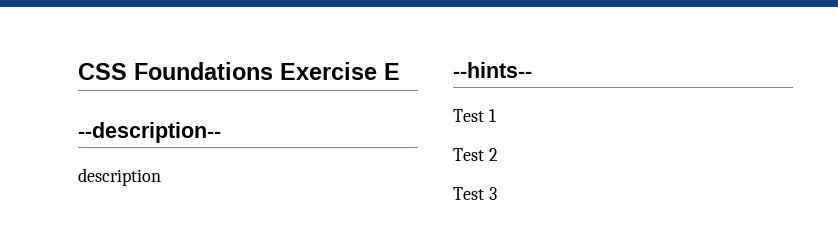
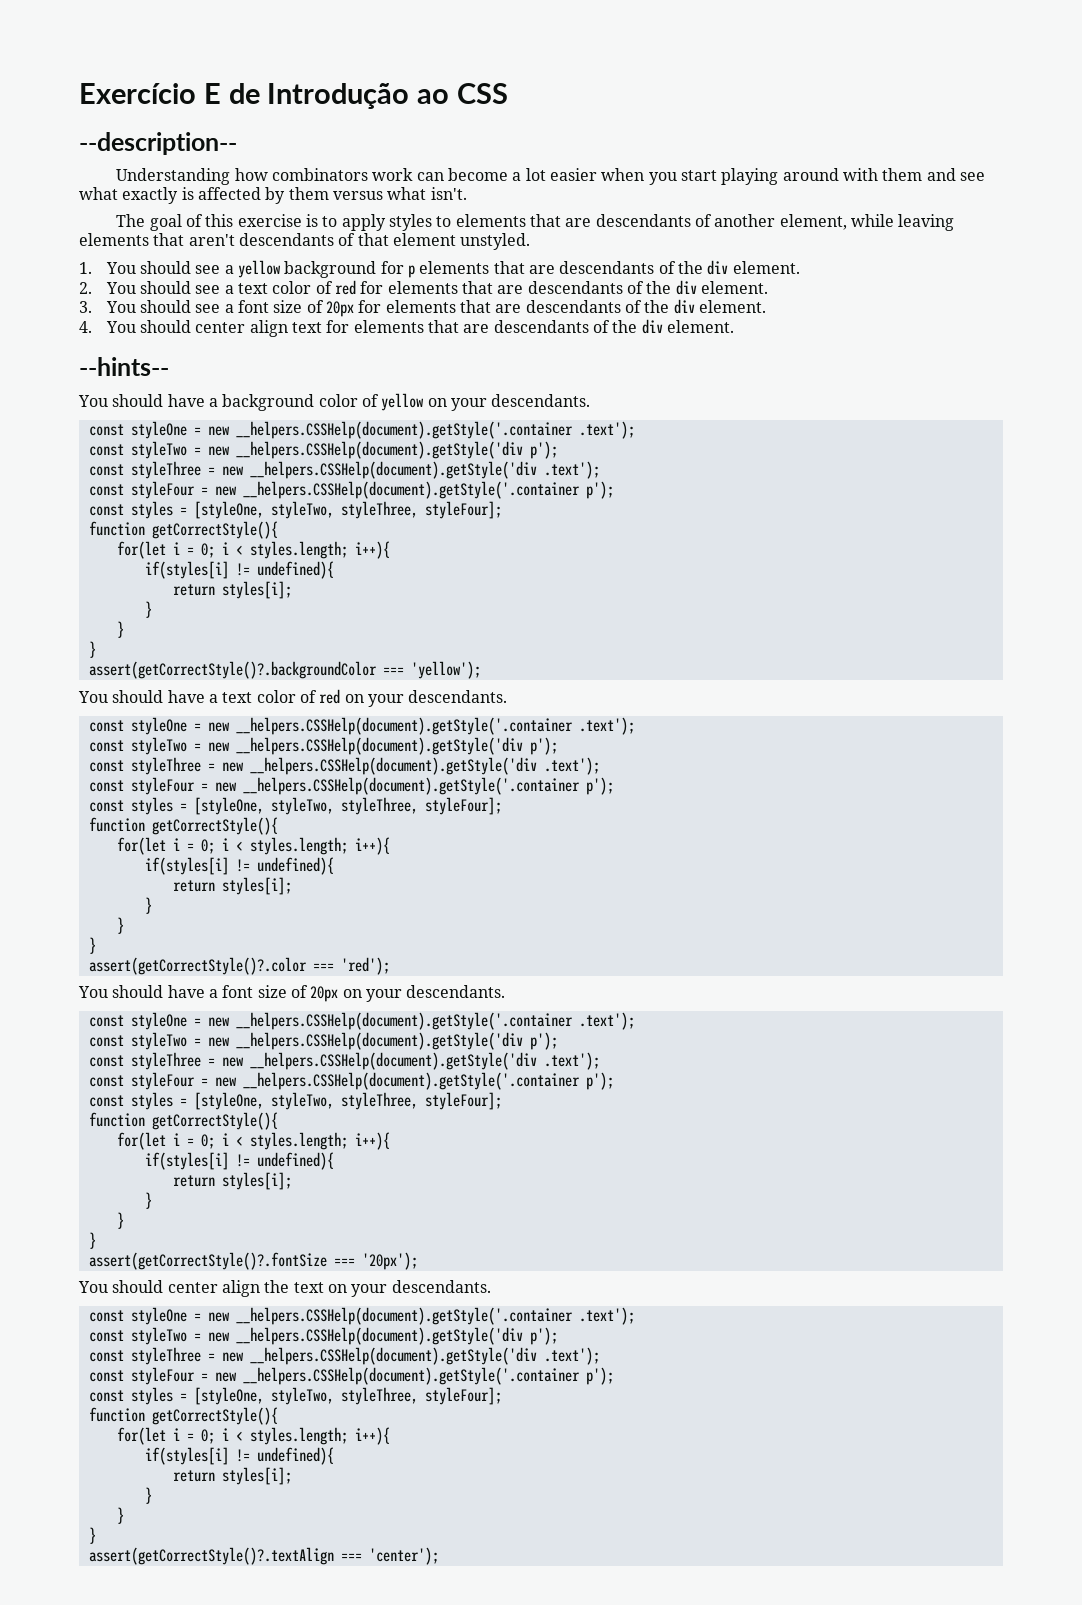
- CSS Foundations Exercise E
+ Exercício E de Introdução ao CSS
  --description--
- description
+ Understanding how combinators work can become a lot easier when you start playing around with them and see what exactly is affected by them versus what isn't.
+ The goal of this exercise is to apply styles to elements that are descendants of another element, while leaving elements that aren't descendants of that element unstyled.
+ 1. You should see a yellow background for p elements that are descendants of the div element.
+ 2. You should see a text color of red for elements that are descendants of the div element.
+ 3. You should see a font size of 20px for elements that are descendants of the div element.
+ 4. You should center align text for elements that are descendants of the div element.
  --hints--
- Test 1
- Test 2
- Test 3
+ You should have a background color of yellow on your descendants.
+ const styleOne = new __helpers.CSSHelp(document).getStyle('.container .text');
+ const styleTwo = new __helpers.CSSHelp(document).getStyle('div p');
+ const styleThree = new __helpers.CSSHelp(document).getStyle('div .text');
+ const styleFour = new __helpers.CSSHelp(document).getStyle('.container p');
+ const styles = [styleOne, styleTwo, styleThree, styleFour];
+ function getCorrectStyle(){
+ for(let i = 0; i < styles.length; i++){
+ if(styles[i] != undefined){
+ return styles[i];
+ }
+ }
+ }
+ assert(getCorrectStyle()?.backgroundColor === 'yellow');
+ You should have a text color of red on your descendants.
+ const styleOne = new __helpers.CSSHelp(document).getStyle('.container .text');
+ const styleTwo = new __helpers.CSSHelp(document).getStyle('div p');
+ const styleThree = new __helpers.CSSHelp(document).getStyle('div .text');
+ const styleFour = new __helpers.CSSHelp(document).getStyle('.container p');
+ const styles = [styleOne, styleTwo, styleThree, styleFour];
+ function getCorrectStyle(){
+ for(let i = 0; i < styles.length; i++){
+ if(styles[i] != undefined){
+ return styles[i];
+ }
+ }
+ }
+ assert(getCorrectStyle()?.color === 'red');
+ You should have a font size of 20px on your descendants.
+ const styleOne = new __helpers.CSSHelp(document).getStyle('.container .text');
+ const styleTwo = new __helpers.CSSHelp(document).getStyle('div p');
+ const styleThree = new __helpers.CSSHelp(document).getStyle('div .text');
+ const styleFour = new __helpers.CSSHelp(document).getStyle('.container p');
+ const styles = [styleOne, styleTwo, styleThree, styleFour];
+ function getCorrectStyle(){
+ for(let i = 0; i < styles.length; i++){
+ if(styles[i] != undefined){
+ return styles[i];
+ }
+ }
+ }
+ assert(getCorrectStyle()?.fontSize === '20px');
+ You should center align the text on your descendants.
+ const styleOne = new __helpers.CSSHelp(document).getStyle('.container .text');
+ const styleTwo = new __helpers.CSSHelp(document).getStyle('div p');
+ const styleThree = new __helpers.CSSHelp(document).getStyle('div .text');
+ const styleFour = new __helpers.CSSHelp(document).getStyle('.container p');
+ const styles = [styleOne, styleTwo, styleThree, styleFour];
+ function getCorrectStyle(){
+ for(let i = 0; i < styles.length; i++){
+ if(styles[i] != undefined){
+ return styles[i];
+ }
+ }
+ }
+ assert(getCorrectStyle()?.textAlign === 'center');

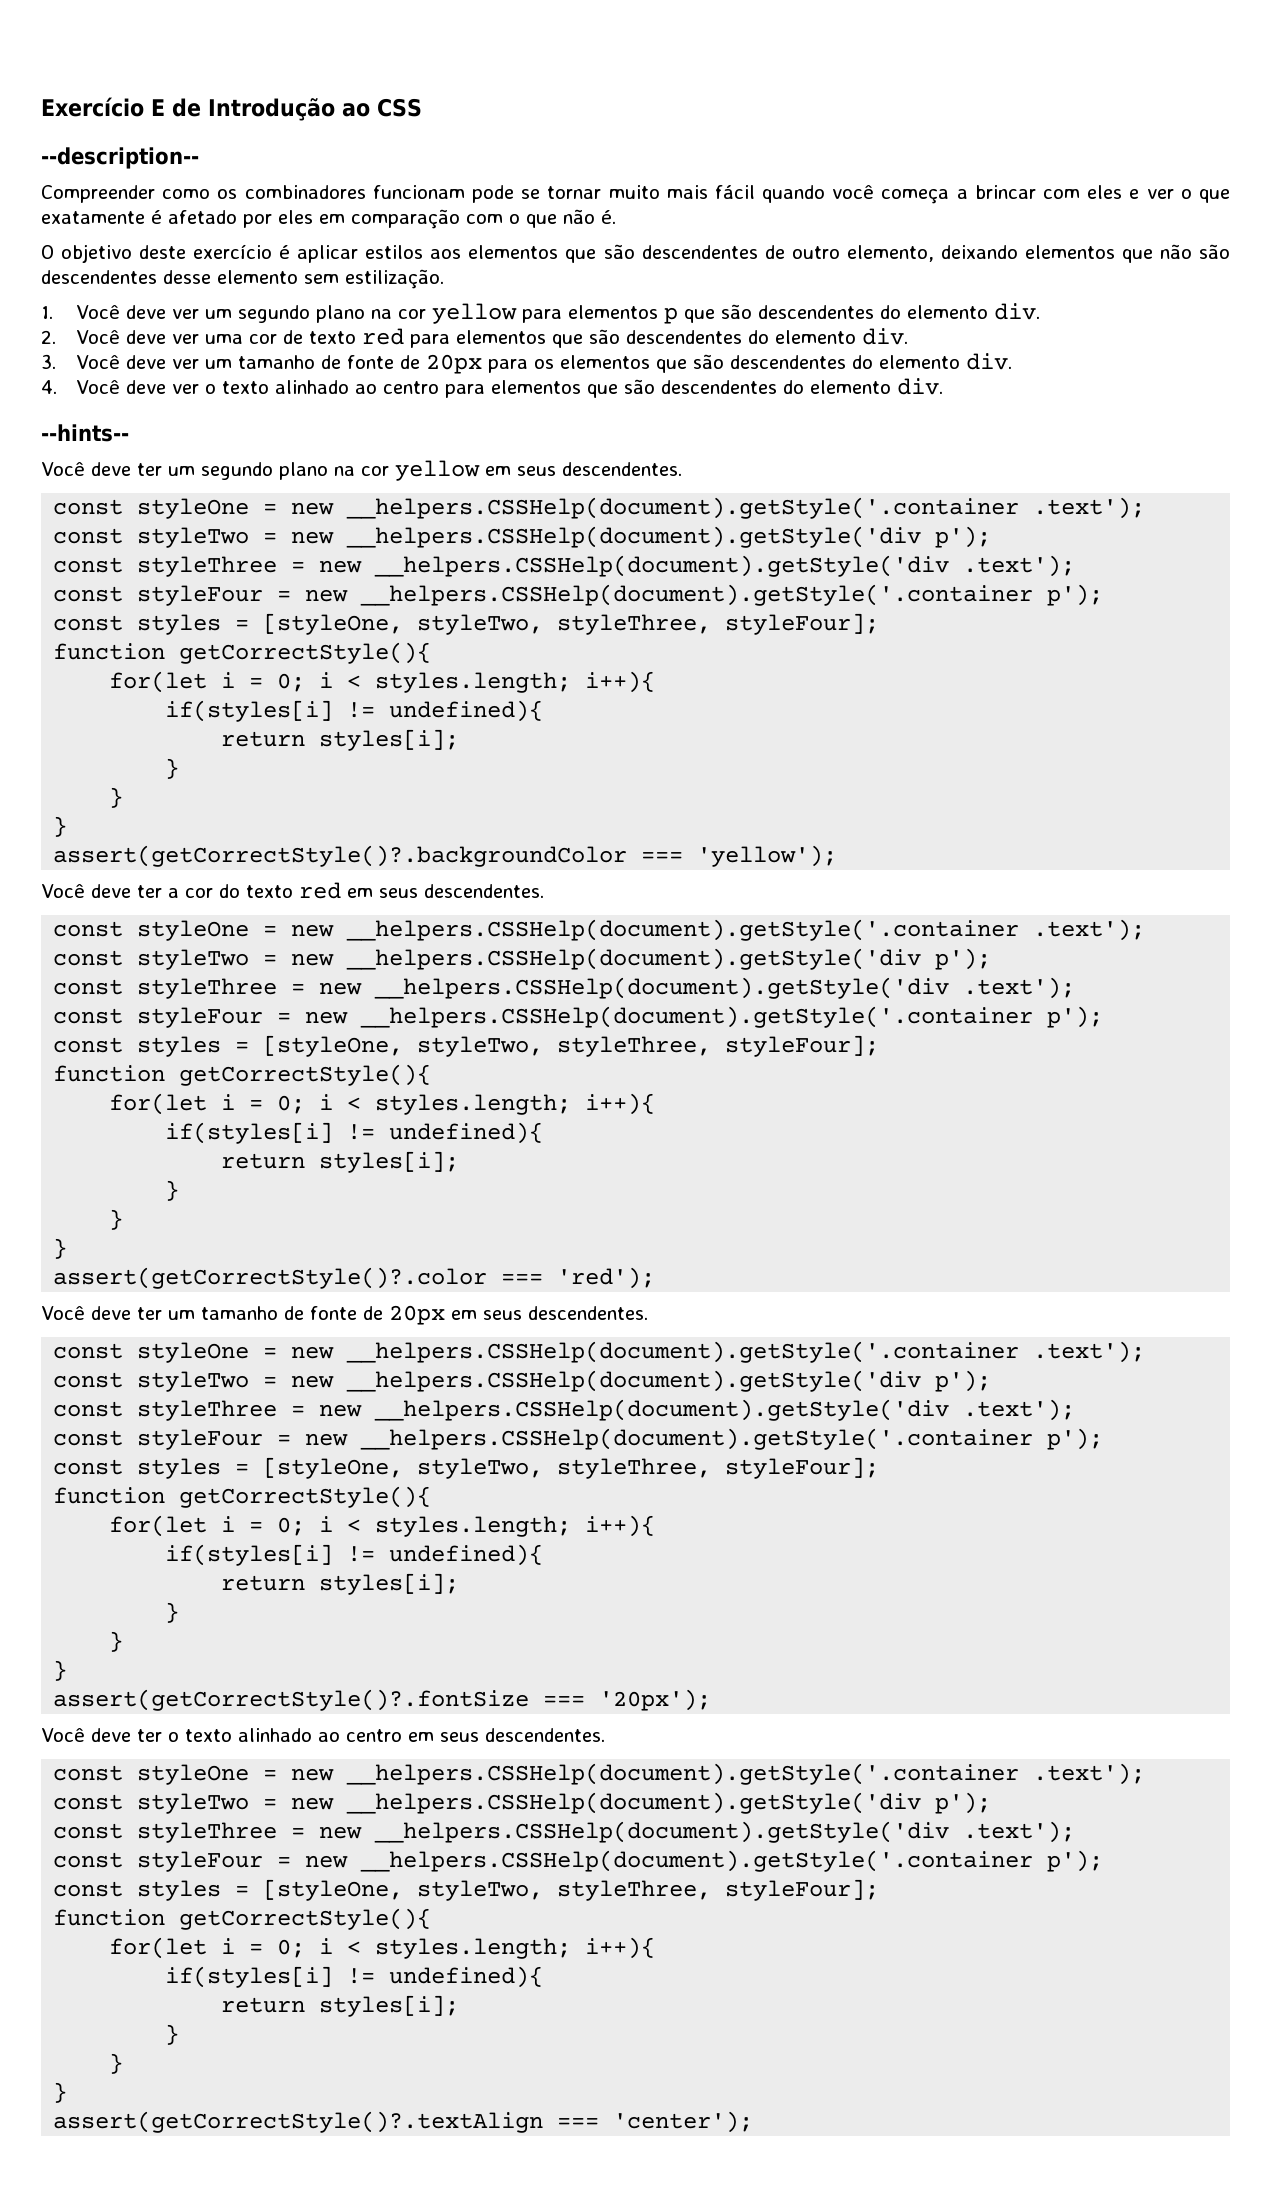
- Understanding how combinators work can become a lot easier when you start playing around with them and see what exactly is affected by them versus what isn't.
- The goal of this exercise is to apply styles to elements that are descendants of another element, while leaving elements that aren't descendants of that element unstyled.
- 1. You should see a yellow background for p elements that are descendants of the div element.
- 2. You should see a text color of red for elements that are descendants of the div element.
- 3. You should see a font size of 20px for elements that are descendants of the div element.
- 4. You should center align text for elements that are descendants of the div element.
+ Compreender como os combinadores funcionam pode se tornar muito mais fácil quando você começa a brincar com eles e ver o que exatamente é afetado por eles em comparação com o que não é.
+ O objetivo deste exercício é aplicar estilos aos elementos que são descendentes de outro elemento, deixando elementos que não são descendentes desse elemento sem estilização.
+ 1. Você deve ver um segundo plano na cor yellow para elementos p que são descendentes do elemento div.
+ 2. Você deve ver uma cor de texto red para elementos que são descendentes do elemento div.
+ 3. Você deve ver um tamanho de fonte de 20px para os elementos que são descendentes do elemento div.
+ 4. Você deve ver o texto alinhado ao centro para elementos que são descendentes do elemento div.
  --hints--
- You should have a background color of yellow on your descendants.
+ Você deve ter um segundo plano na cor yellow em seus descendentes.
- You should have a text color of red on your descendants.
+ Você deve ter a cor do texto red em seus descendentes.
- You should have a font size of 20px on your descendants.
+ Você deve ter um tamanho de fonte de 20px em seus descendentes.
- You should center align the text on your descendants.
+ Você deve ter o texto alinhado ao centro em seus descendentes.

